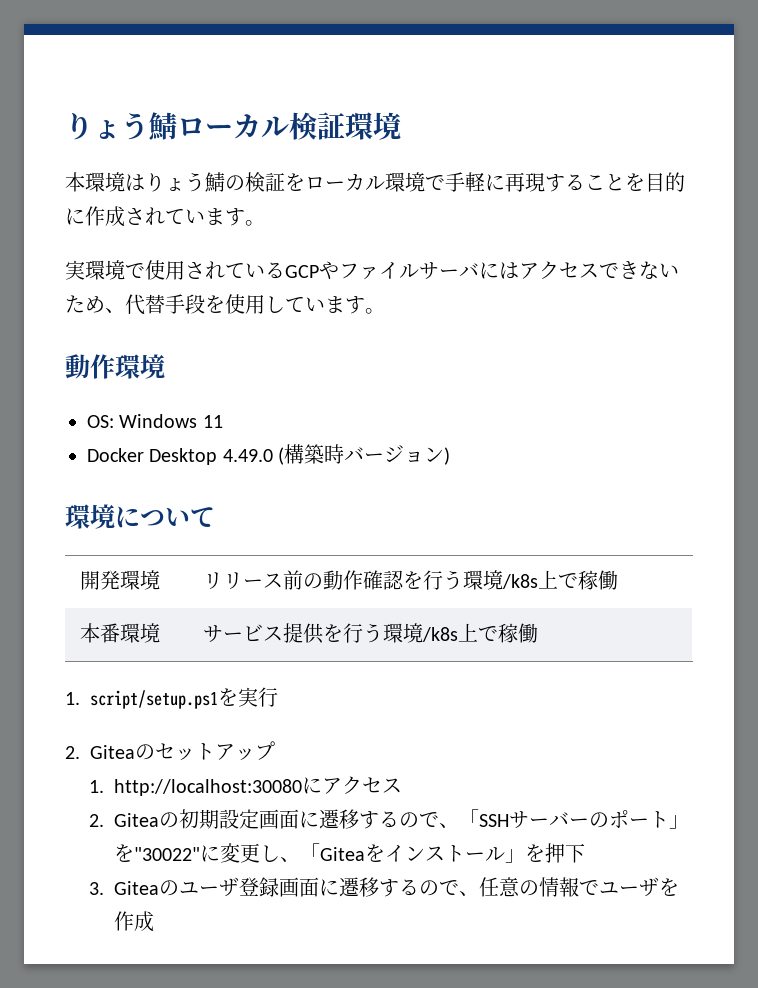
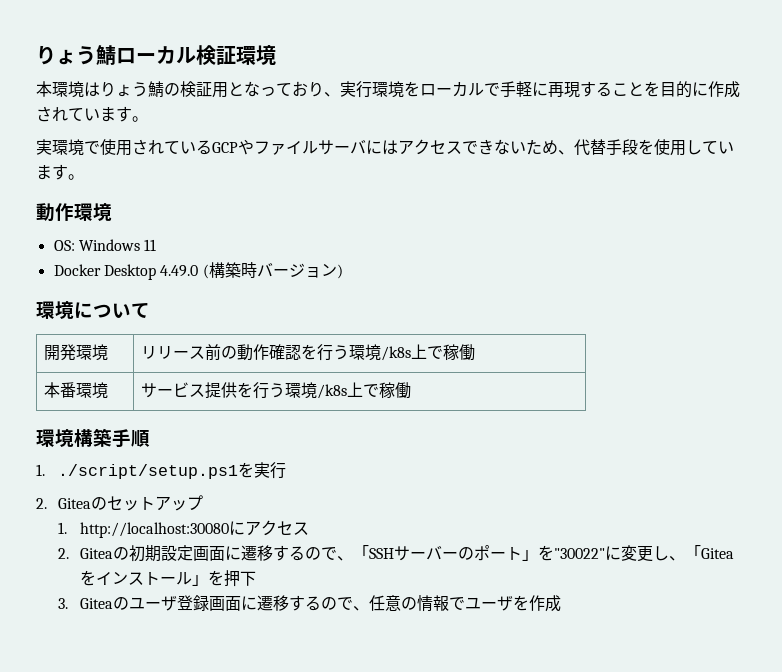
- 本環境はりょう鯖の検証をローカル環境で手軽に再現することを目的に作成されています。
+ 本環境はりょう鯖の検証用となっており、実行環境をローカルで手軽に再現することを目的に作成されています。
- 1. script/setup.ps1を実行
+ 環境構築手順
+ 1. ./script/setup.ps1を実行

